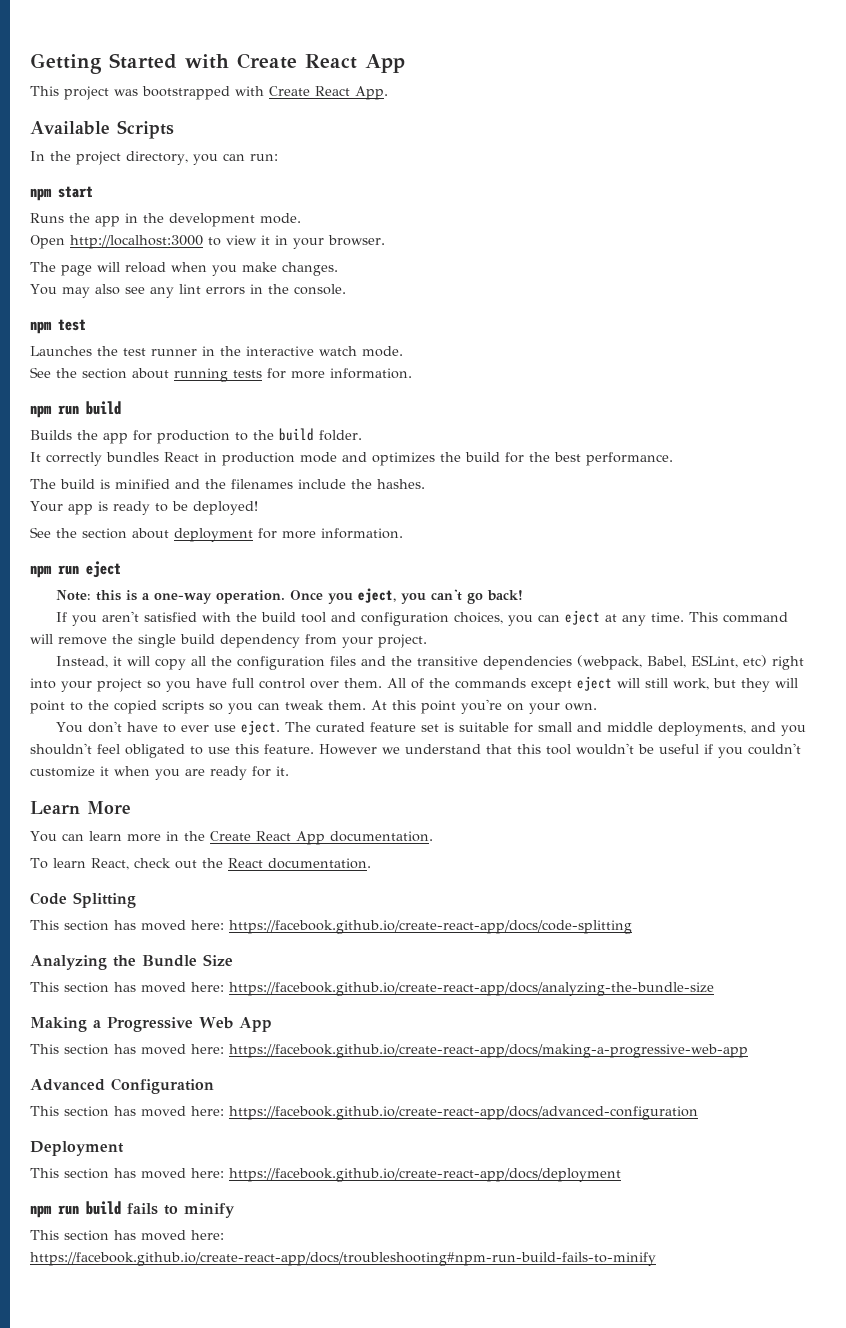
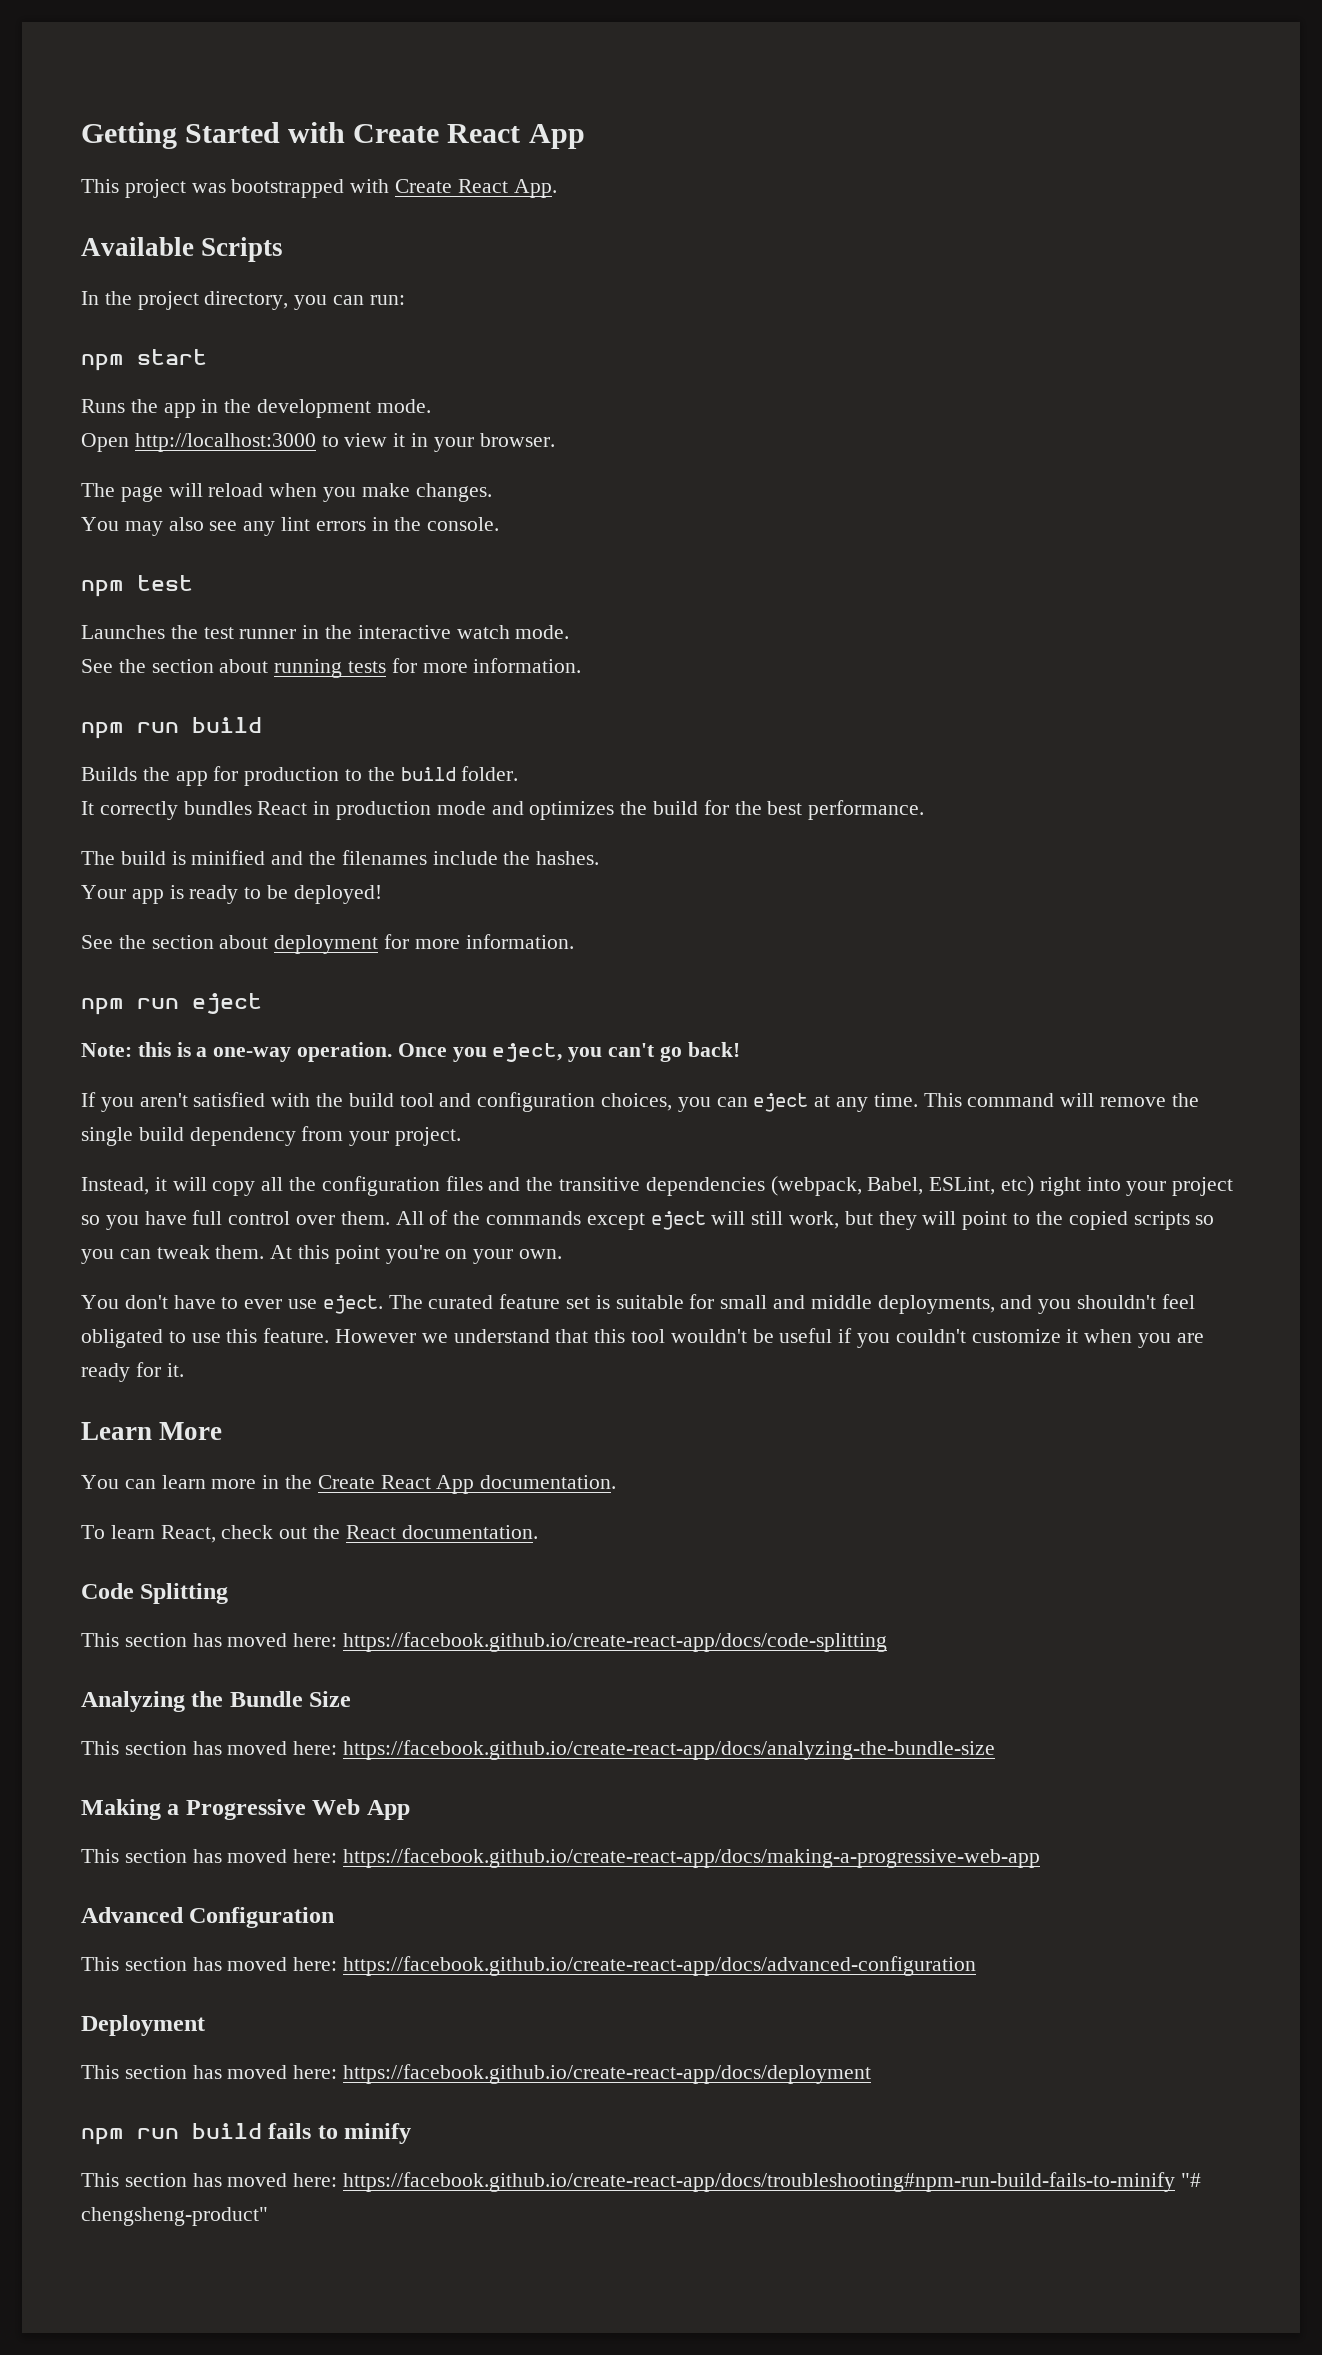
- This section has moved here: https://facebook.github.io/create-react-app/docs/troubleshooting#npm-run-build-fails-to-minify
+ This section has moved here: https://facebook.github.io/create-react-app/docs/troubleshooting#npm-run-build-fails-to-minify "# chengsheng-product"

